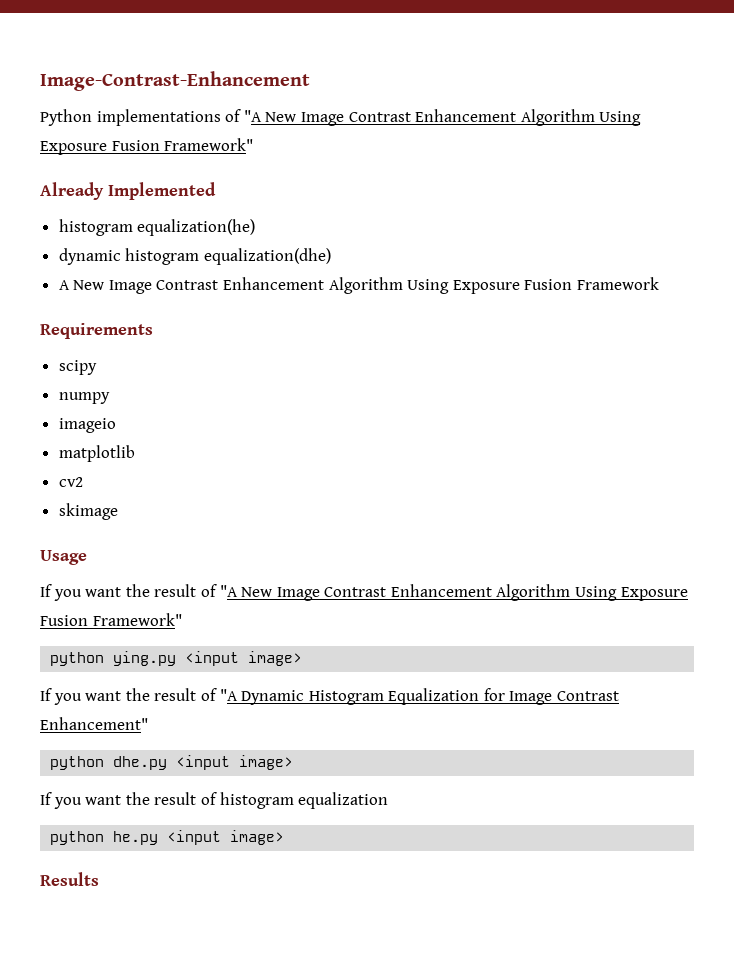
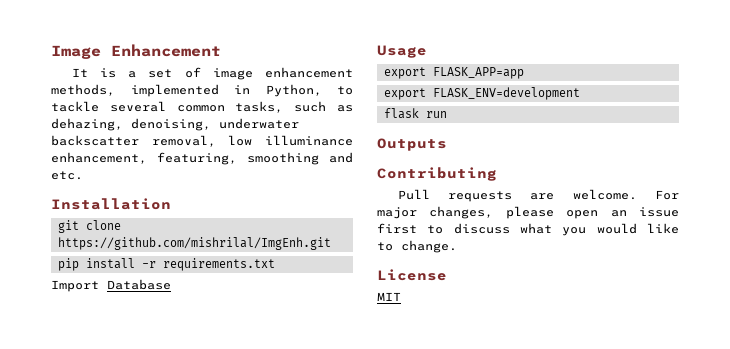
- Image-Contrast-Enhancement
- Python implementations of "A New Image Contrast Enhancement Algorithm Using Exposure Fusion Framework"
- Already Implemented
- histogram equalization(he)
- dynamic histogram equalization(dhe)
- A New Image Contrast Enhancement Algorithm Using Exposure Fusion Framework
- Requirements
- scipy
- numpy
- imageio
- matplotlib
- cv2
- skimage
+ Image Enhancement
+ It is a set of image enhancement methods, implemented in Python, to tackle several common tasks, such as dehazing, denoising, underwater backscatter removal, low illuminance enhancement, featuring, smoothing and etc.
+ Installation
+ git clone https://github.com/mishrilal/ImgEnh.git
+ pip install -r requirements.txt
+ Import Database
  Usage
- If you want the result of "A New Image Contrast Enhancement Algorithm Using Exposure Fusion Framework"
- python ying.py <input image>
- If you want the result of "A Dynamic Histogram Equalization for Image Contrast Enhancement"
- python dhe.py <input image>
- If you want the result of histogram equalization
- python he.py <input image>
- Results
+ export FLASK_APP=app
+ export FLASK_ENV=development
+ flask run
+ Outputs
+ Contributing
+ Pull requests are welcome. For major changes, please open an issue first to discuss what you would like to change.
+ License
+ MIT

